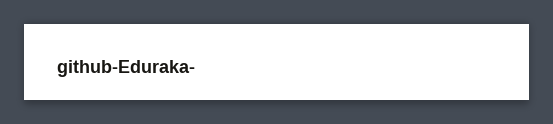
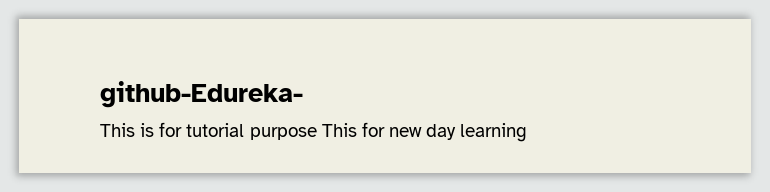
- github-Eduraka-
+ github-Edureka-
+ This is for tutorial purpose This for new day learning

